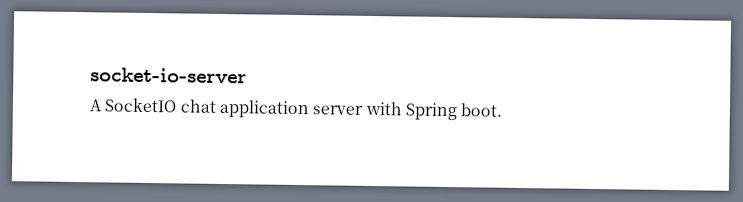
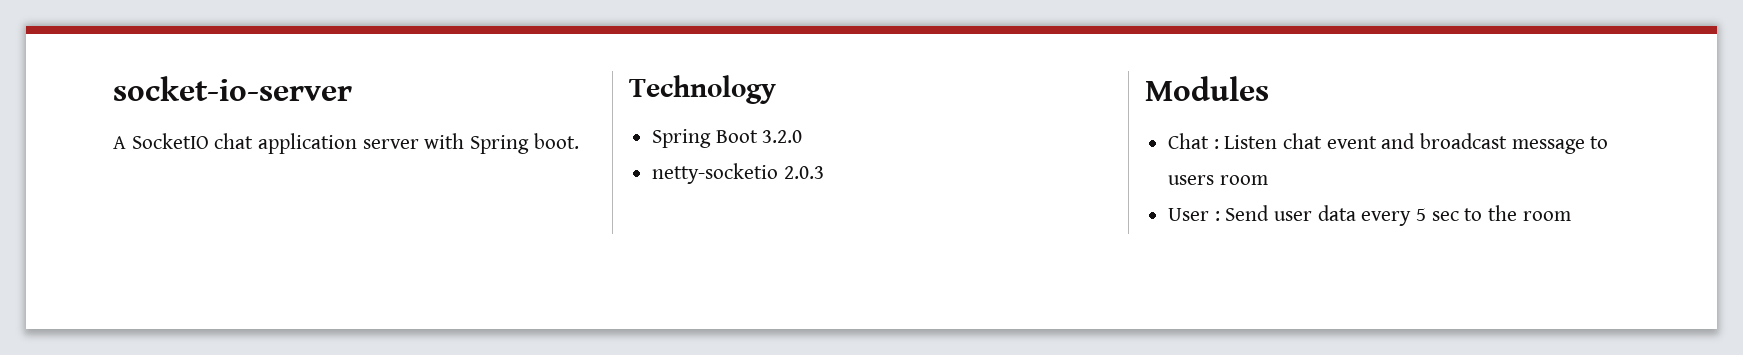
+ Technology
+ Spring Boot 3.2.0
+ netty-socketio 2.0.3
+ Modules
+ Chat : Listen chat event and broadcast message to users room
+ User : Send user data every 5 sec to the room

